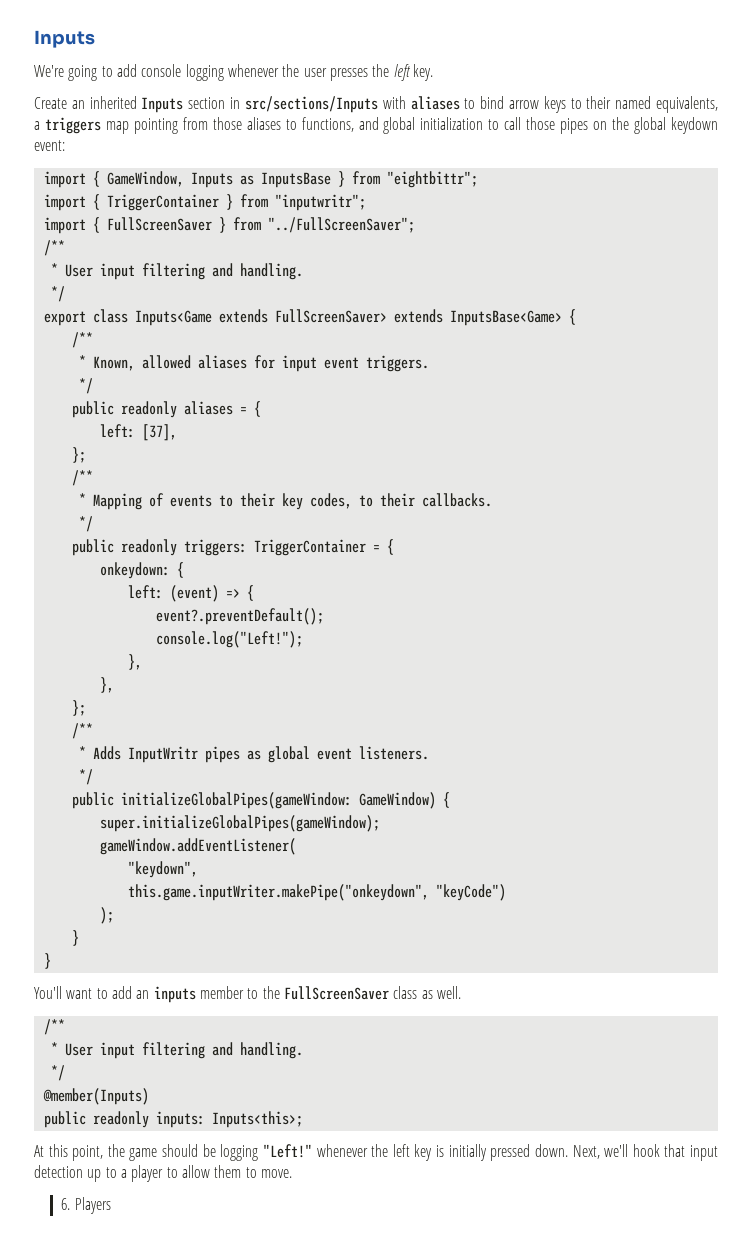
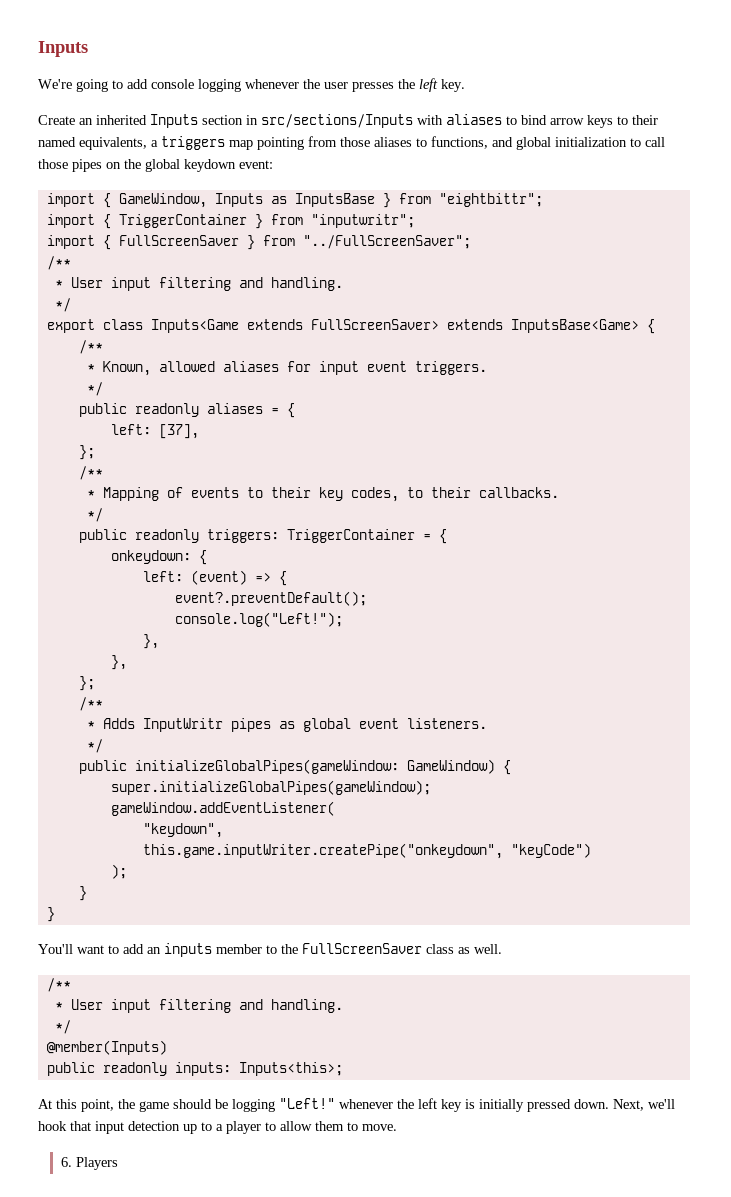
- this.game.inputWriter.makePipe("onkeydown", "keyCode")
+ this.game.inputWriter.createPipe("onkeydown", "keyCode")

